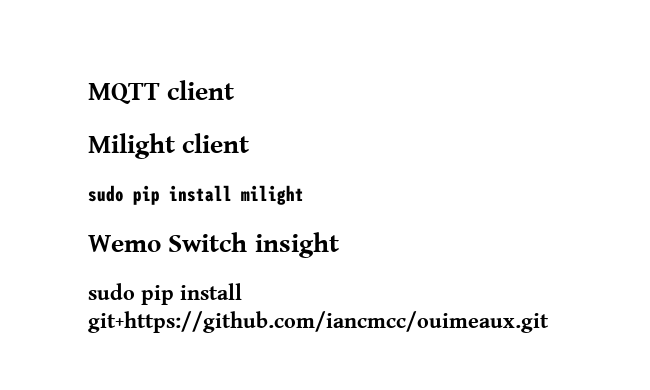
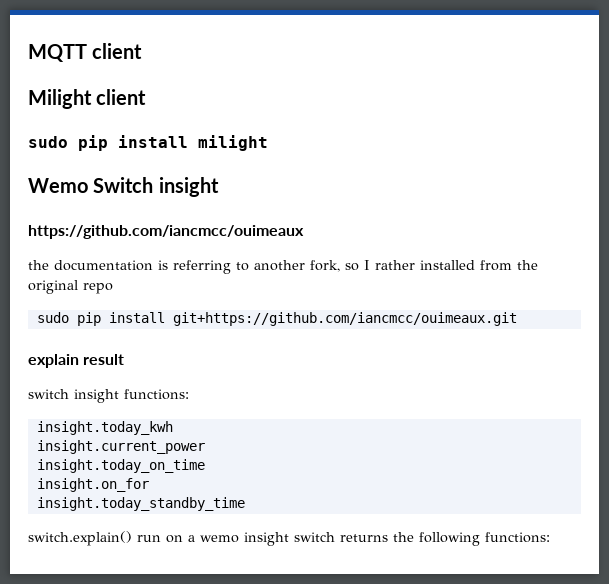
+ https://github.com/iancmcc/ouimeaux
+ the documentation is referring to another fork, so I rather installed from the original repo
  sudo pip install git+https://github.com/iancmcc/ouimeaux.git
+ explain result
+ switch insight functions:
+ insight.today_kwh
+ insight.current_power
+ insight.today_on_time
+ insight.on_for
+ insight.today_standby_time
+ switch.explain() run on a wemo insight switch returns the following functions:

